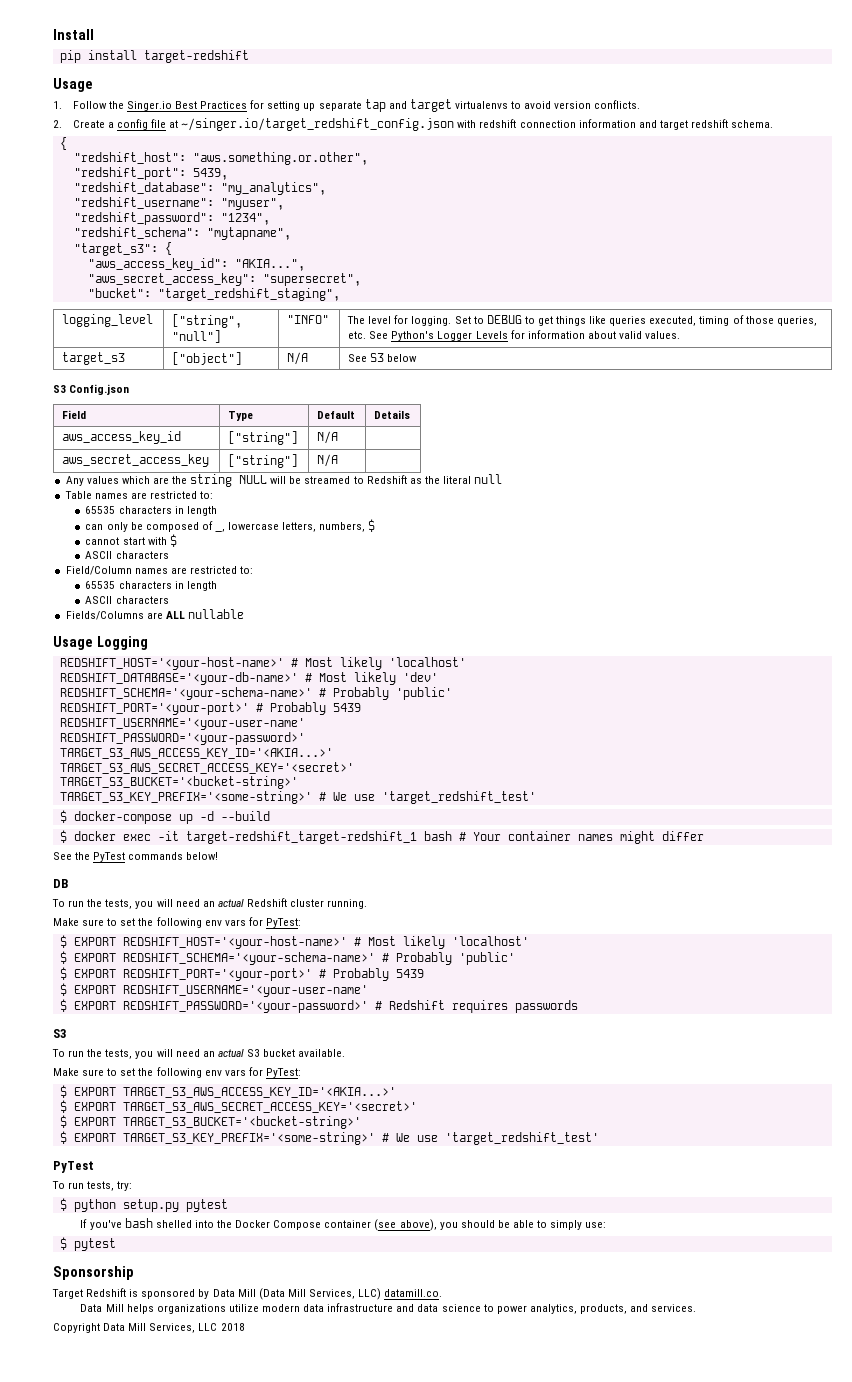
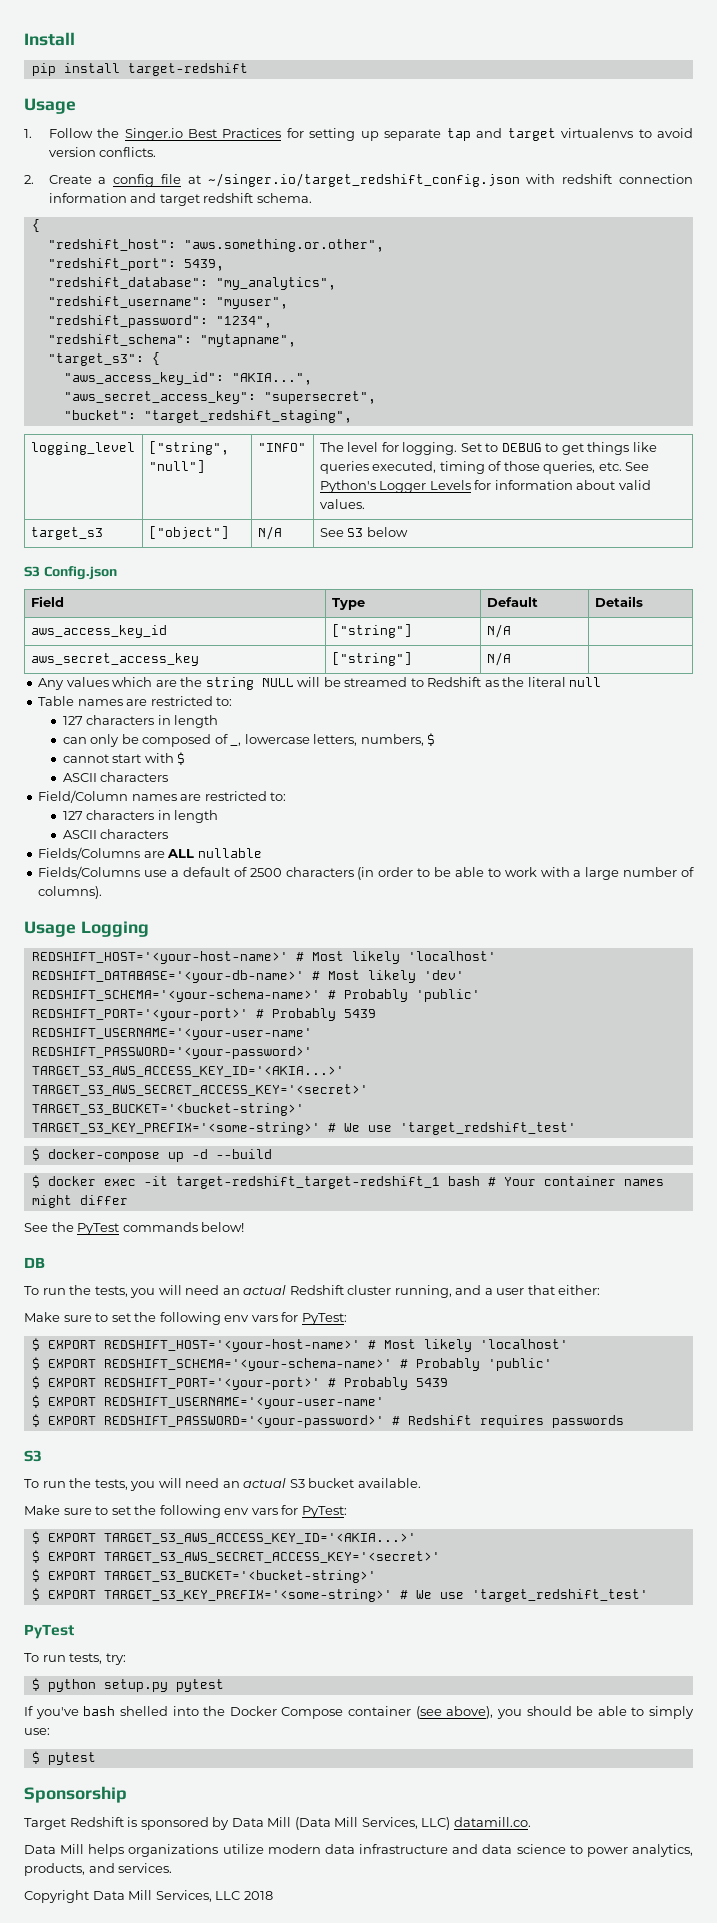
  Table names are restricted to:
- 65535 characters in length
+ 127 characters in length
  Field/Column names are restricted to:
- 65535 characters in length
+ 127 characters in length
+ Fields/Columns use a default of 2500 characters (in order to be able to work with a large number of columns).
- To run the tests, you will need an actual Redshift cluster running.
+ To run the tests, you will need an actual Redshift cluster running, and a user that either:

